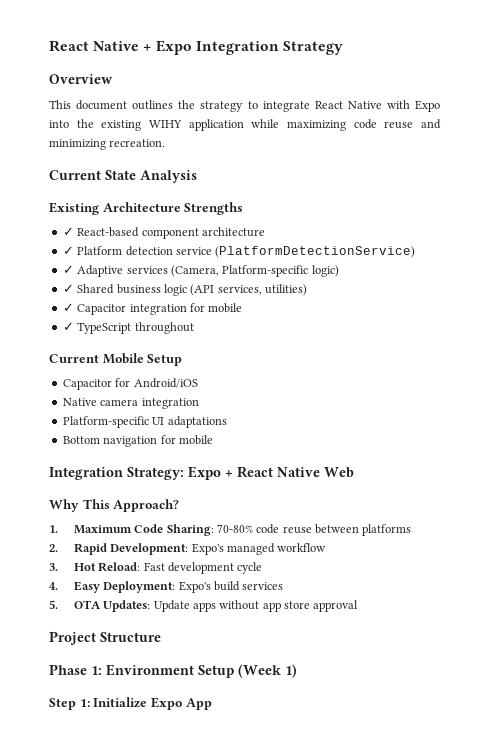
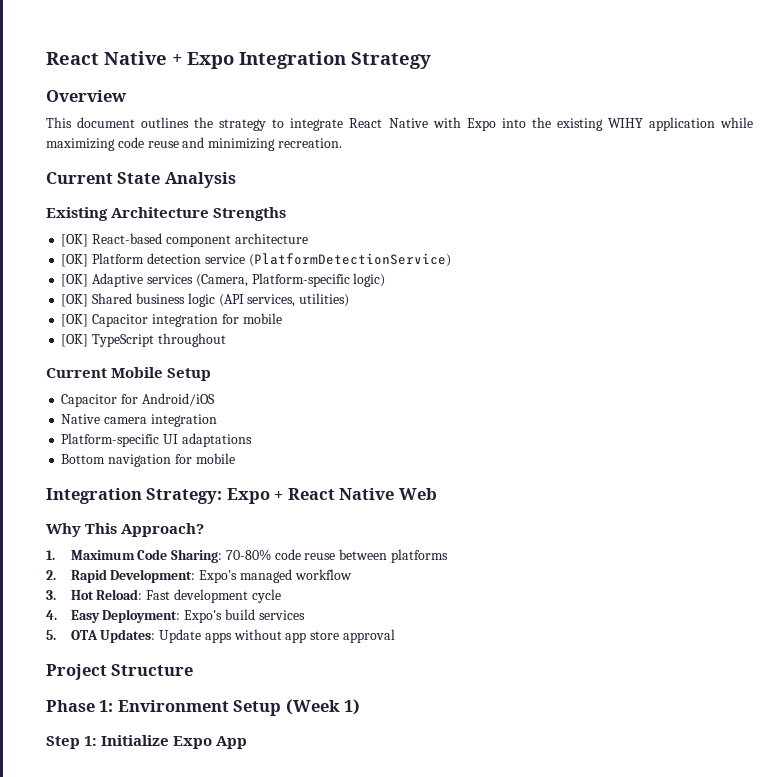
- ✓ React-based component architecture
+ [OK] React-based component architecture
- ✓ Platform detection service (PlatformDetectionService)
+ [OK] Platform detection service (PlatformDetectionService)
- ✓ Adaptive services (Camera, Platform-specific logic)
+ [OK] Adaptive services (Camera, Platform-specific logic)
- ✓ Shared business logic (API services, utilities)
+ [OK] Shared business logic (API services, utilities)
- ✓ Capacitor integration for mobile
+ [OK] Capacitor integration for mobile
- ✓ TypeScript throughout
+ [OK] TypeScript throughout

